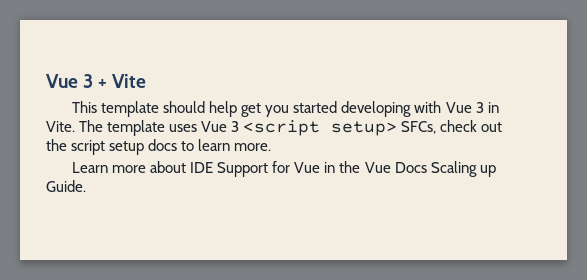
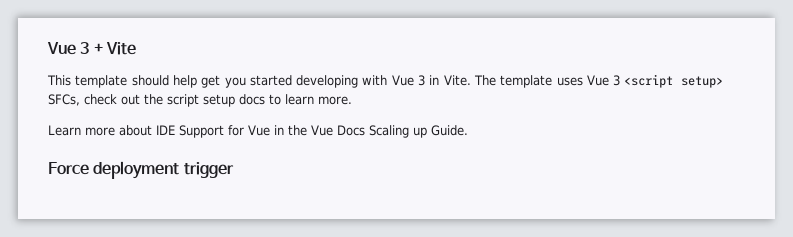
+ Force deployment trigger

